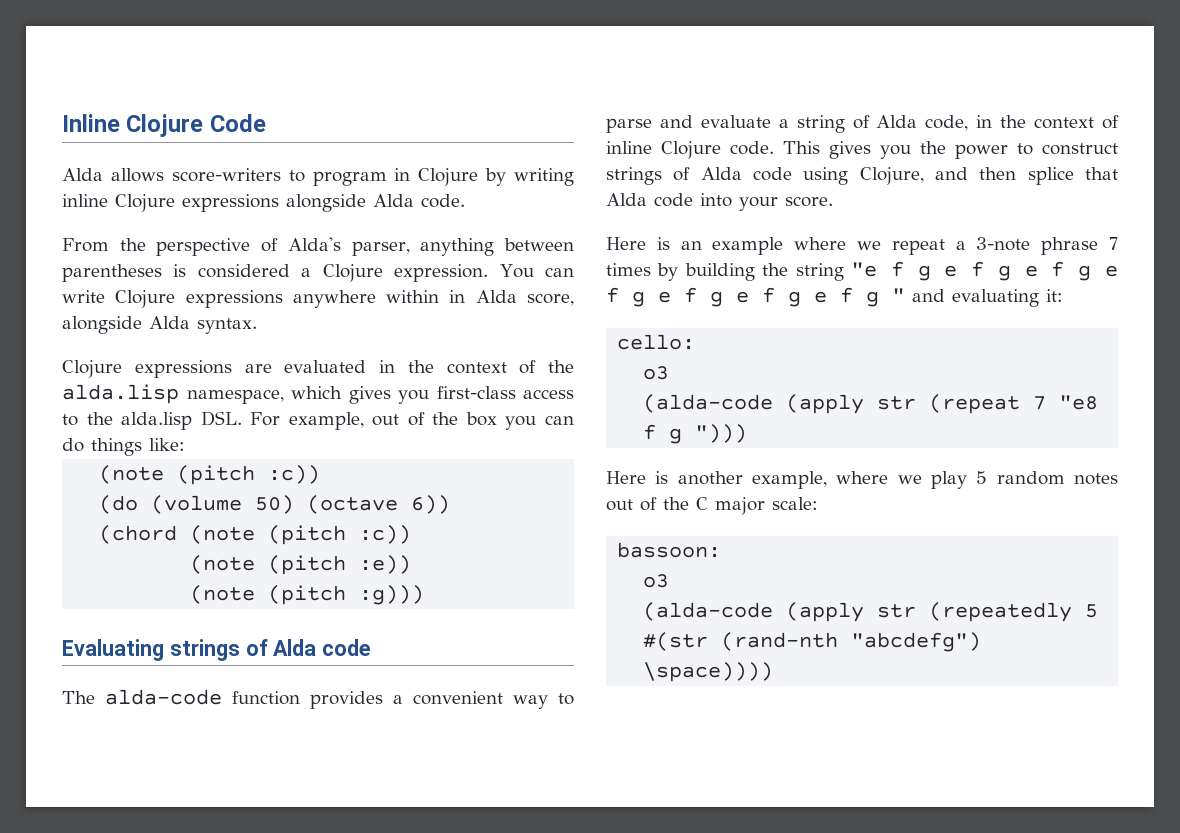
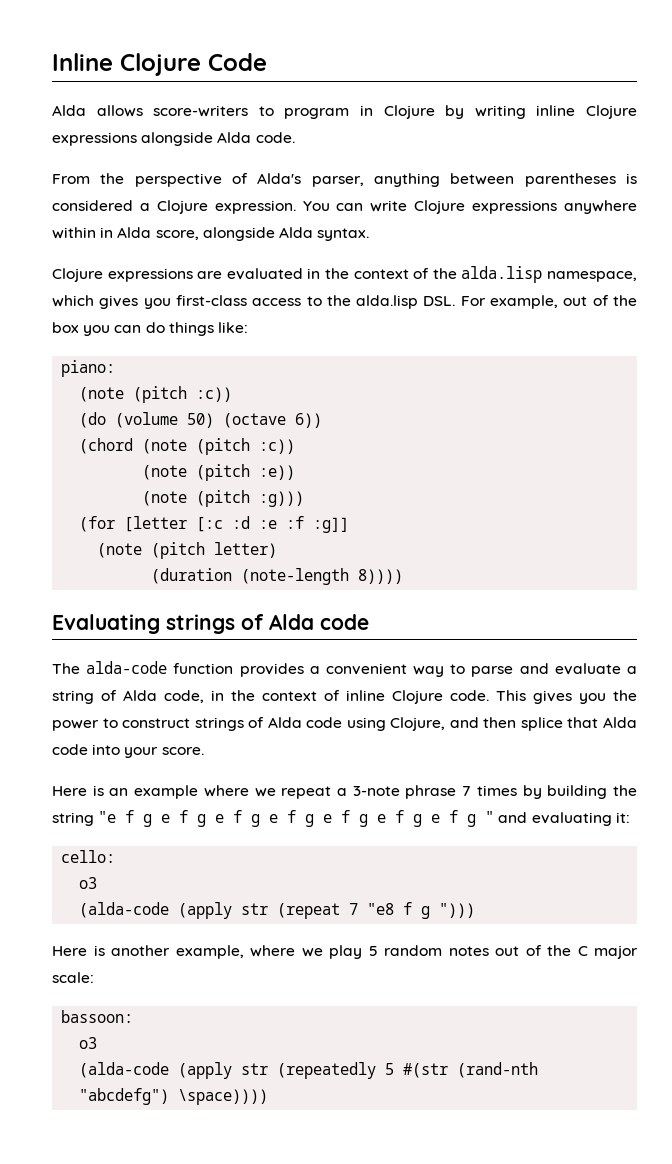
+ piano:
+ (for [letter [:c :d :e :f :g]]
+ (note (pitch letter)
+ (duration (note-length 8))))

